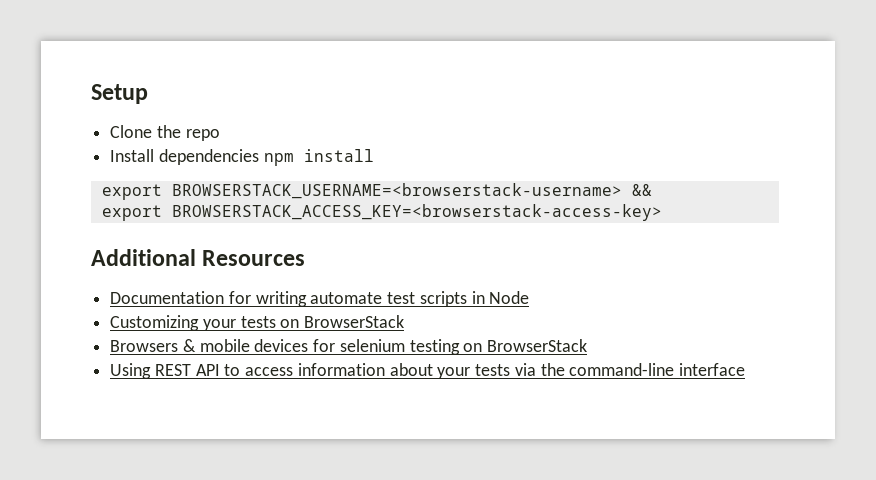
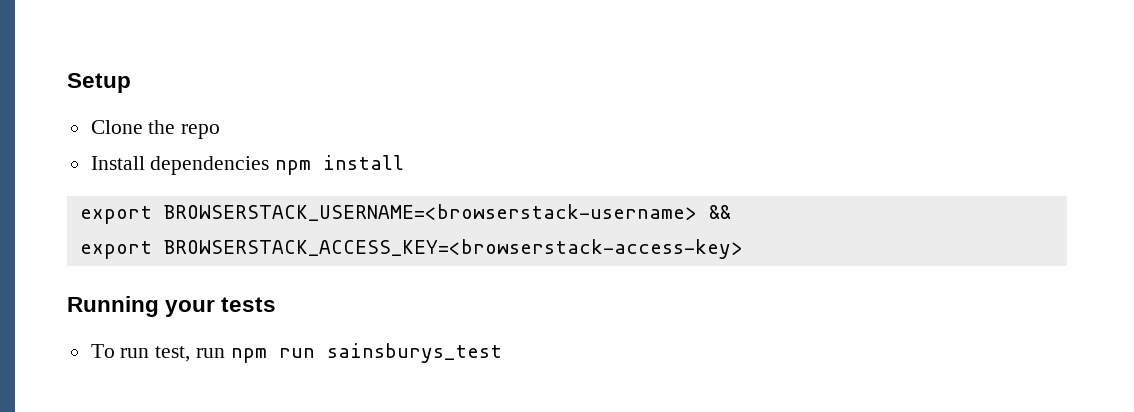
- Additional Resources
- Documentation for writing automate test scripts in Node
- Customizing your tests on BrowserStack
- Browsers & mobile devices for selenium testing on BrowserStack
- Using REST API to access information about your tests via the command-line interface
+ Running your tests
+ To run test, run npm run sainsburys_test

